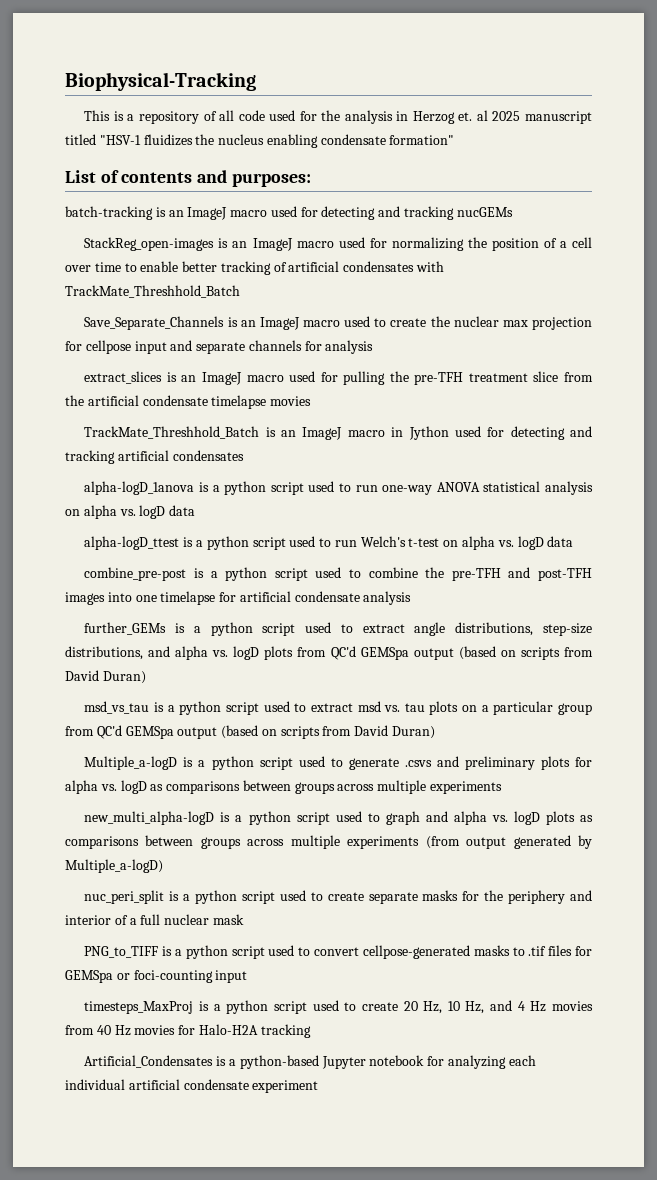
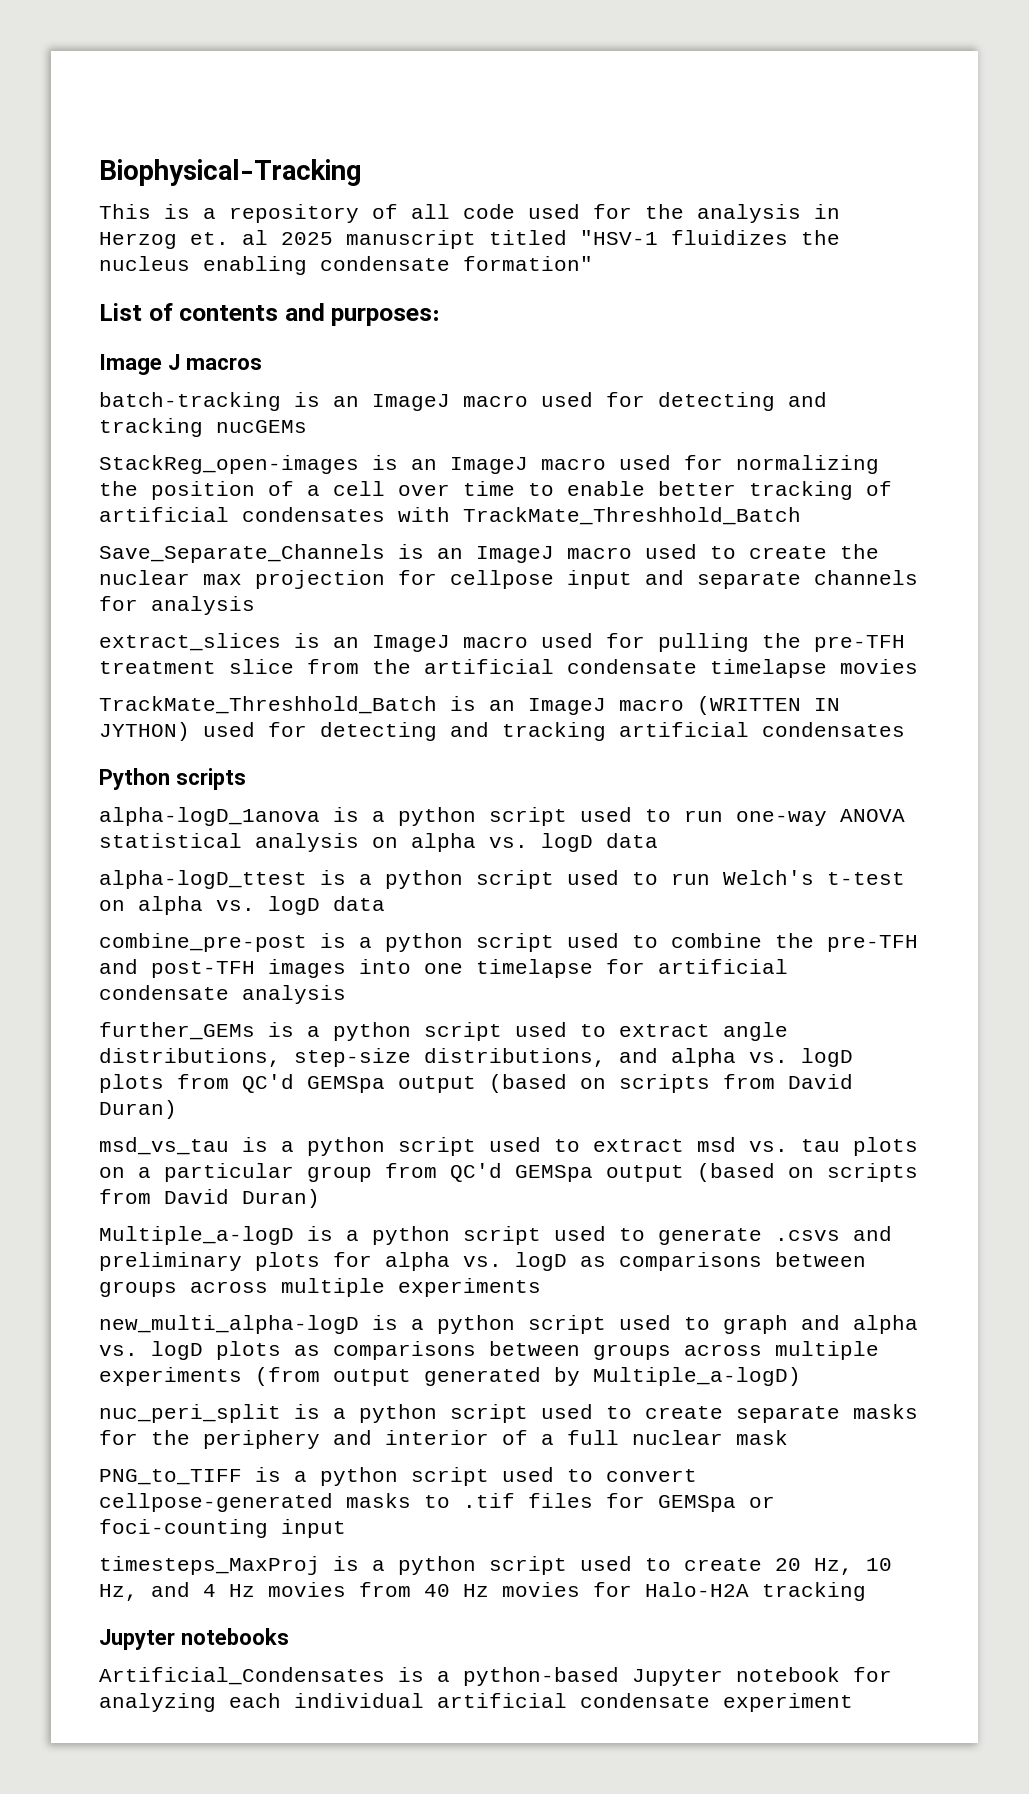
+ Image J macros
- TrackMate_Threshhold_Batch is an ImageJ macro in Jython used for detecting and tracking artificial condensates
+ TrackMate_Threshhold_Batch is an ImageJ macro (WRITTEN IN JYTHON) used for detecting and tracking artificial condensates
+ Python scripts
+ Jupyter notebooks

